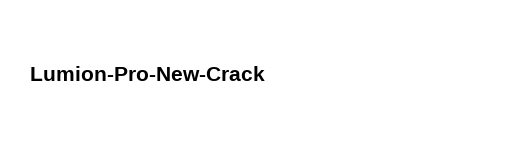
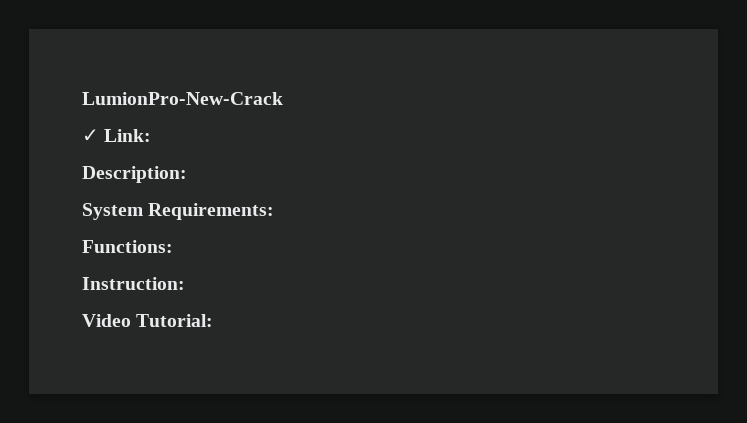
- Lumion-Pro-New-Crack
+ LumionPro-New-Crack
+ ✓ Link:
+ Description:
+ System Requirements:
+ Functions:
+ Instruction:
+ Video Tutorial:

